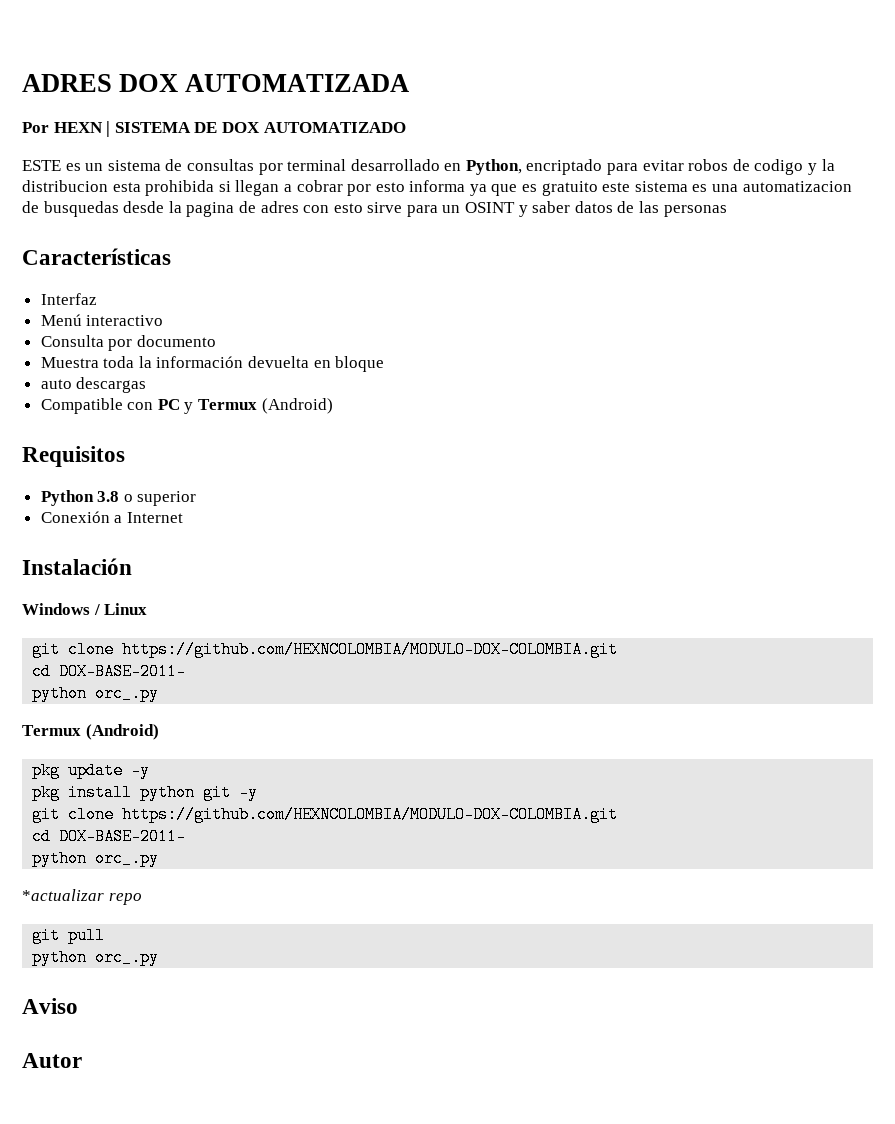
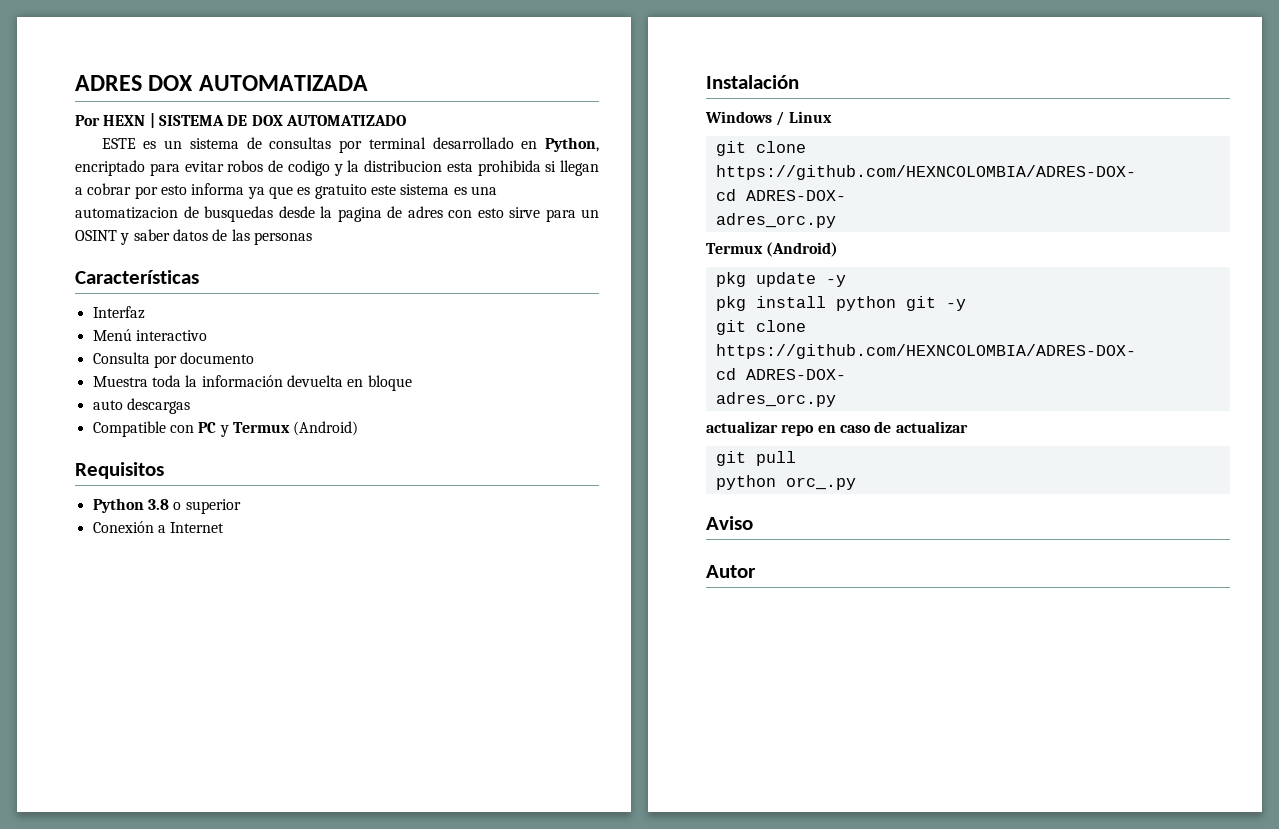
  Windows / Linux
- git clone https://github.com/HEXNCOLOMBIA/MODULO-DOX-COLOMBIA.git
- cd DOX-BASE-2011-
- python orc_.py
+ git clone https://github.com/HEXNCOLOMBIA/ADRES-DOX-
+ cd ADRES-DOX-
+ adres_orc.py
  pkg install python git -y
- git clone https://github.com/HEXNCOLOMBIA/MODULO-DOX-COLOMBIA.git
- cd DOX-BASE-2011-
- python orc_.py
- *actualizar repo
+ git clone https://github.com/HEXNCOLOMBIA/ADRES-DOX-
+ cd ADRES-DOX-
+ adres_orc.py
+ actualizar repo en caso de actualizar

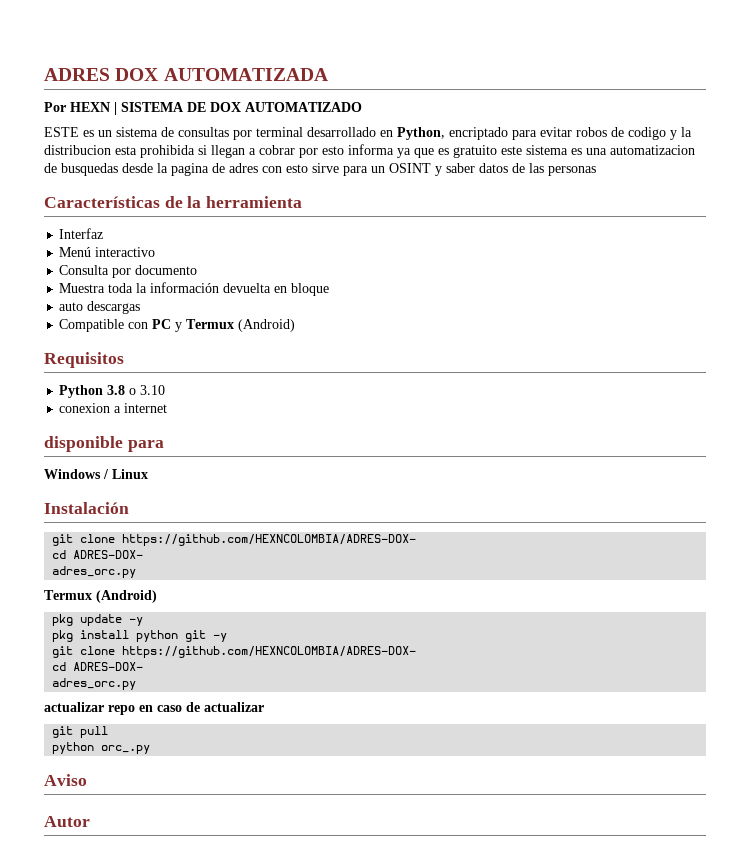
- Características
+ Características de la herramienta
- Python 3.8 o superior
- Conexión a Internet
- Instalación
+ Python 3.8 o 3.10
+ conexion a internet
+ disponible para
+ Instalación

